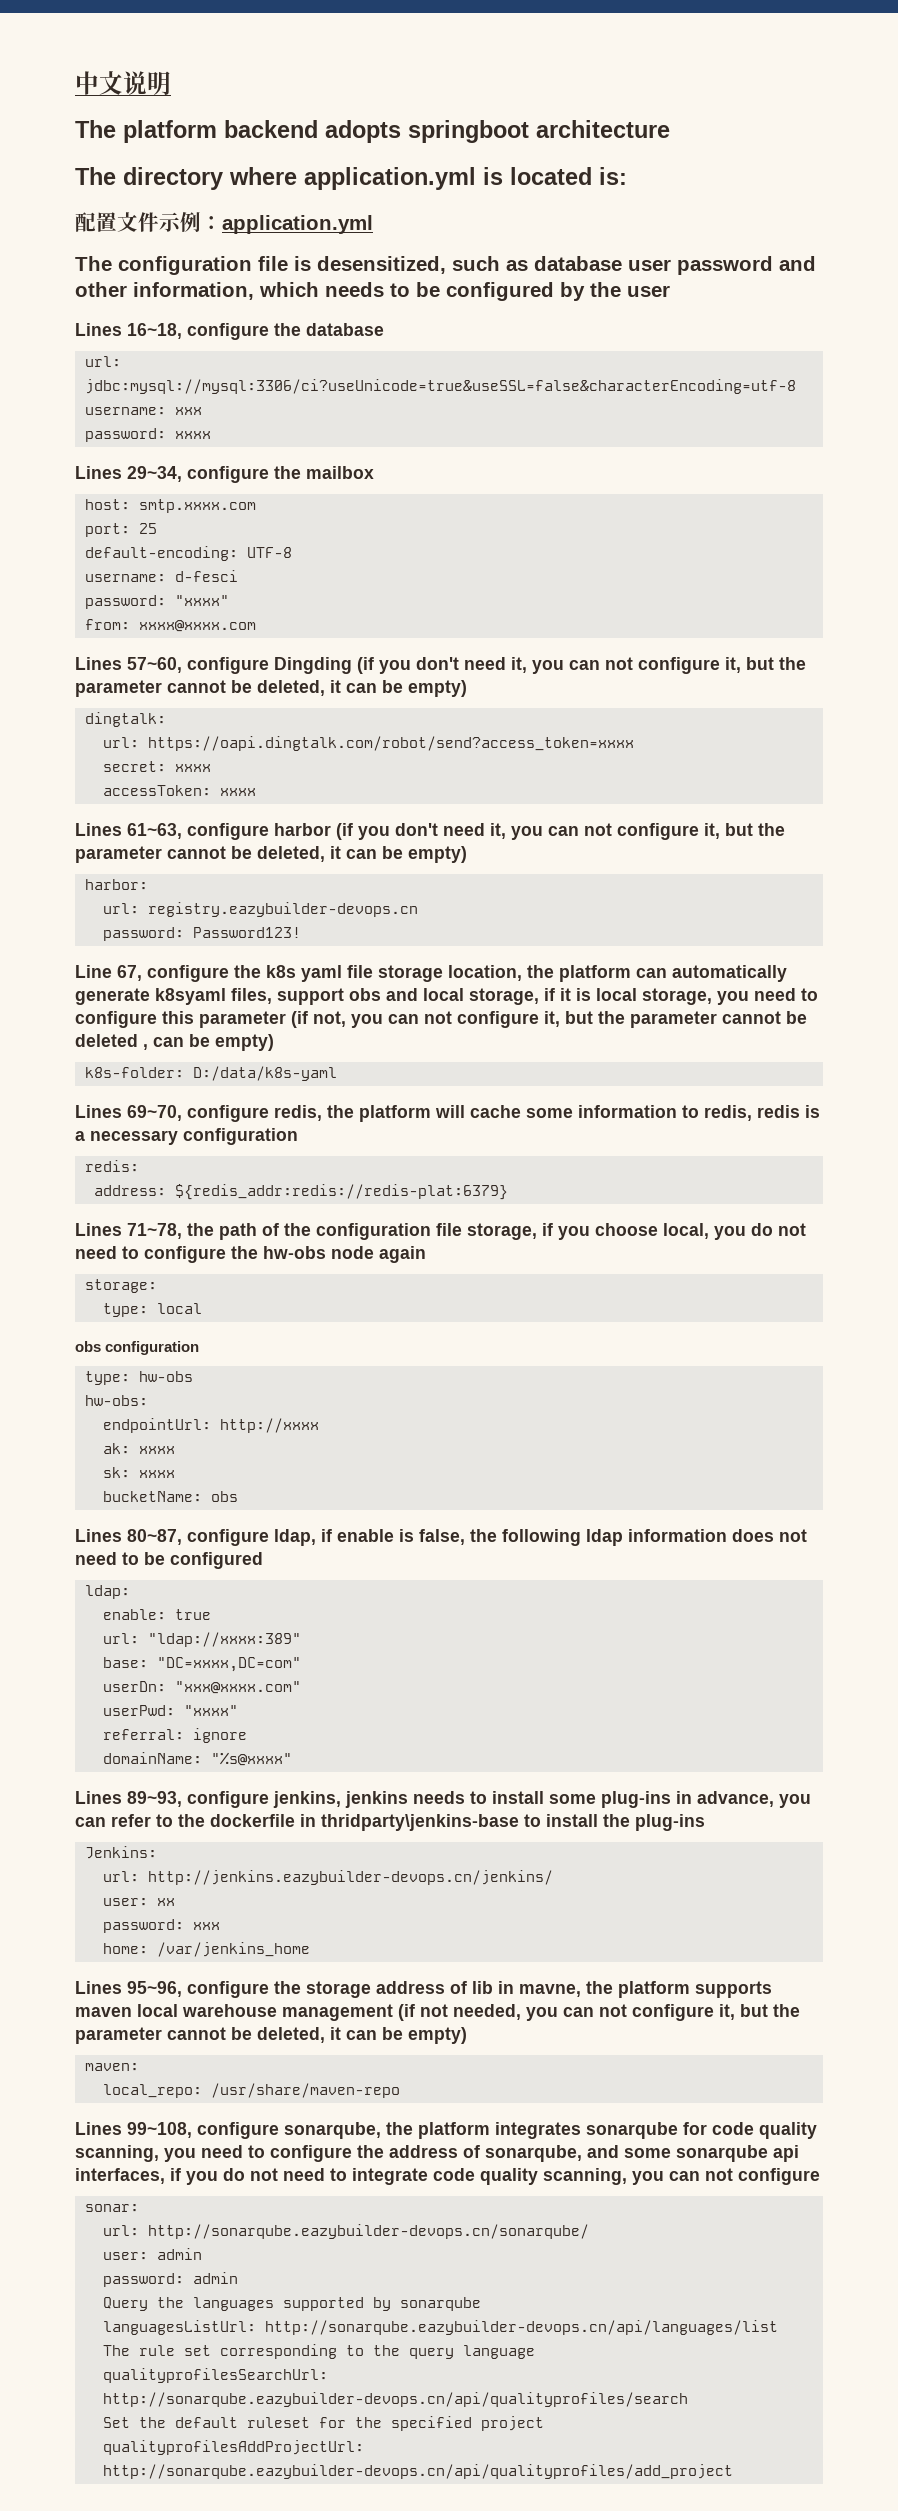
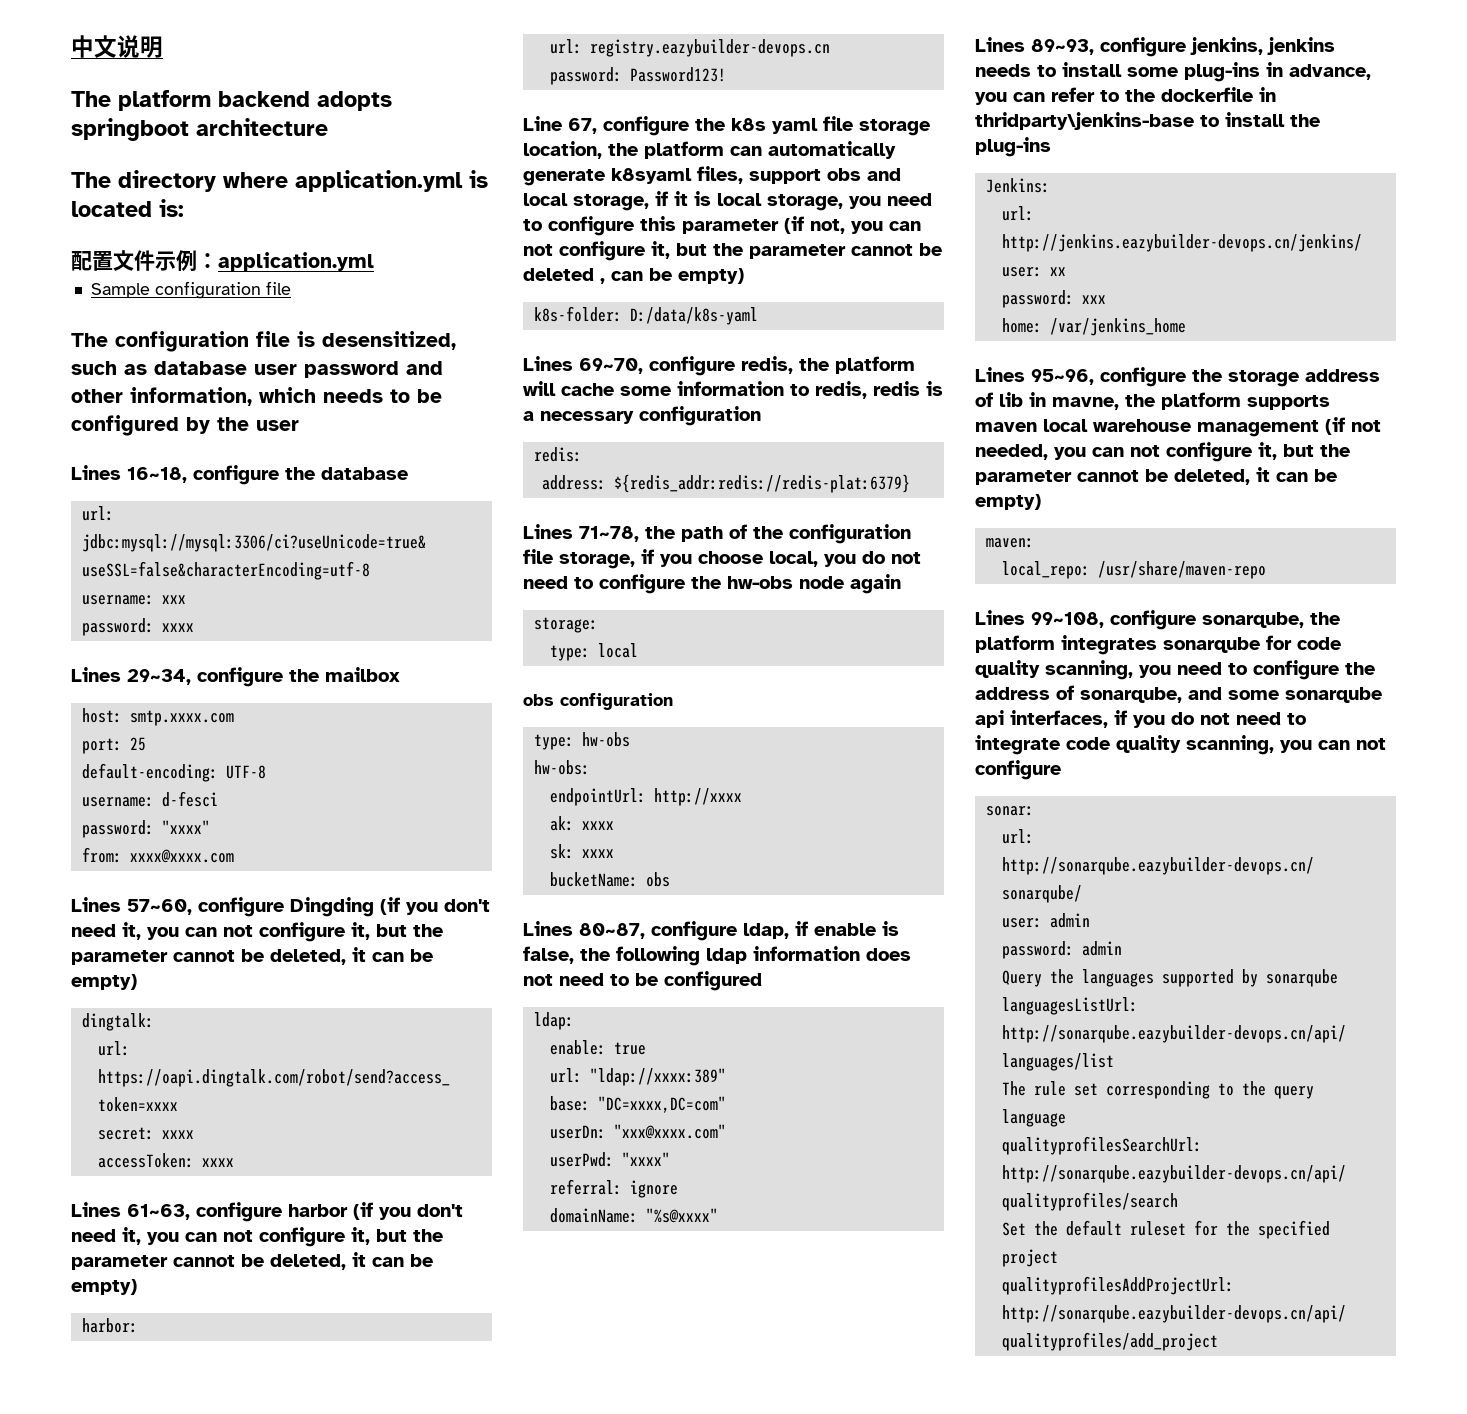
+ Sample configuration file

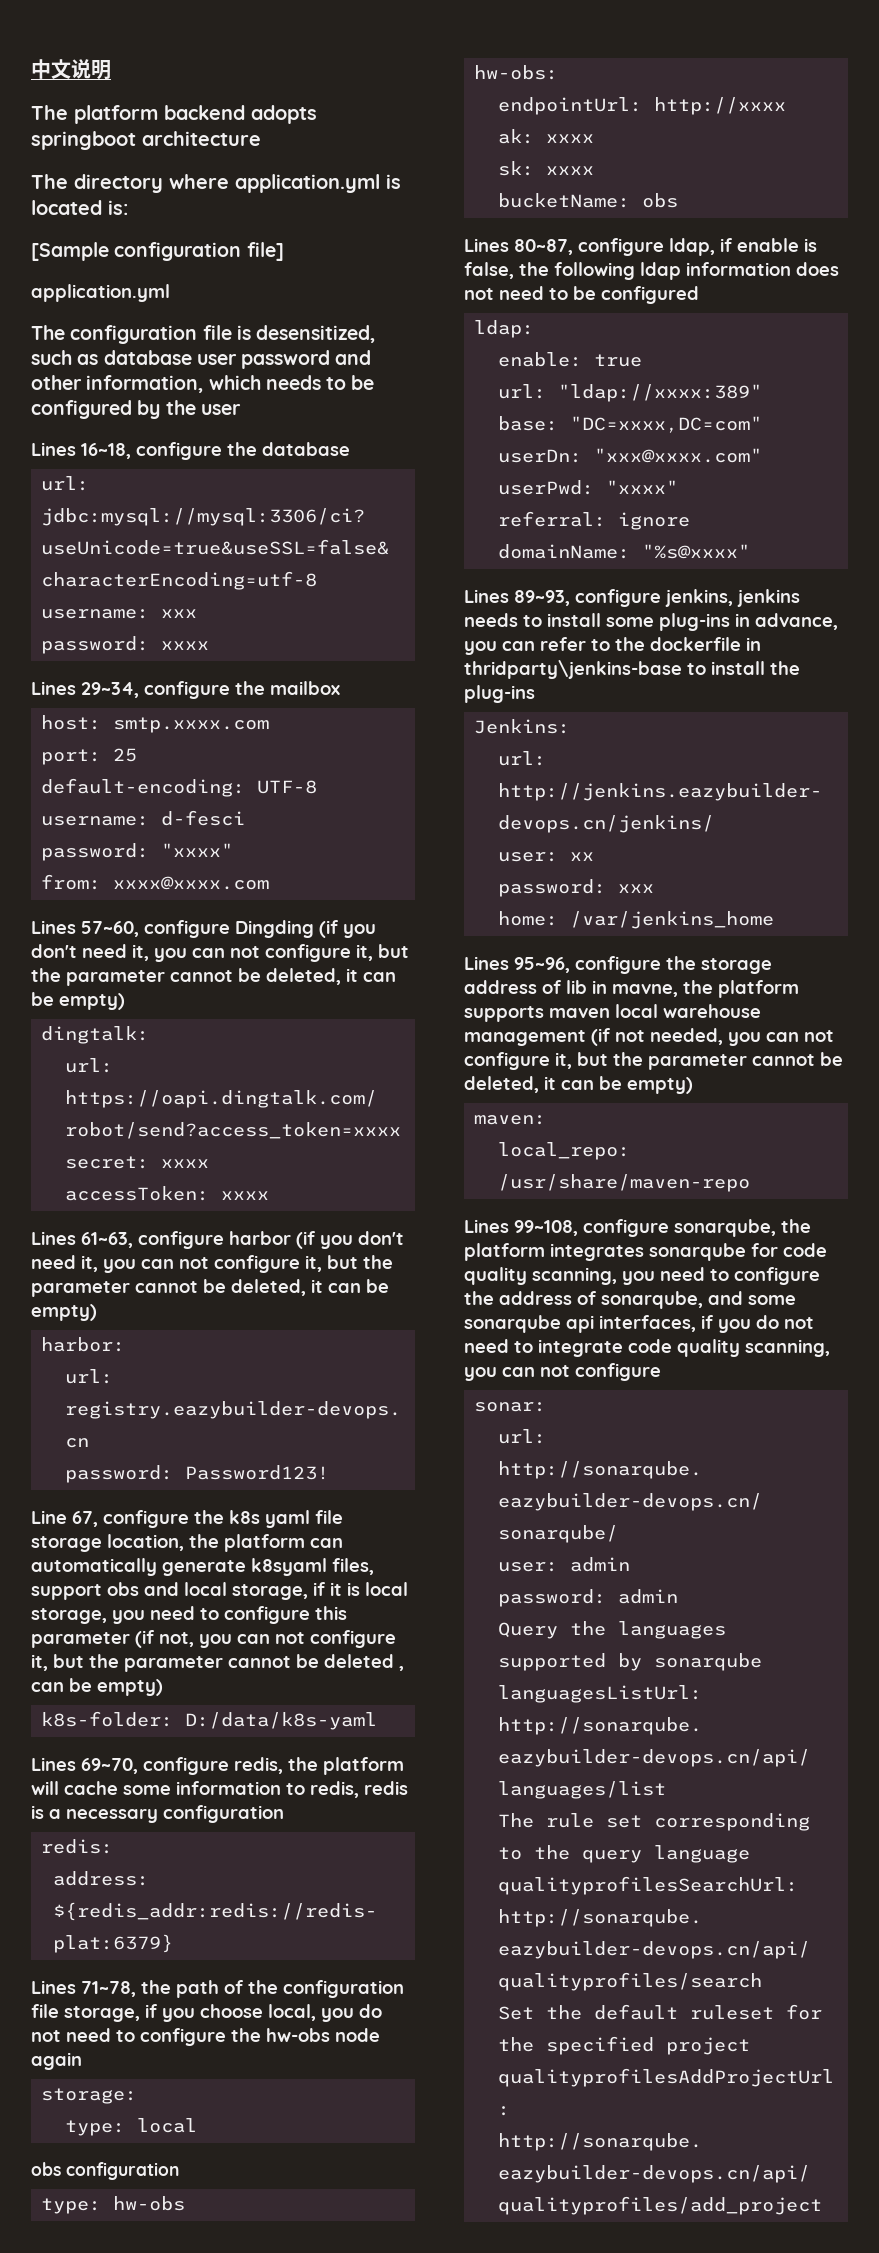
- 配置文件示例：application.yml
- Sample configuration file
+ [Sample configuration file]
+ application.yml

